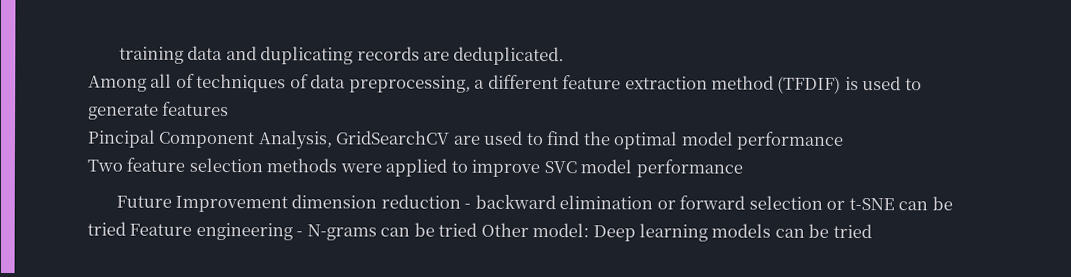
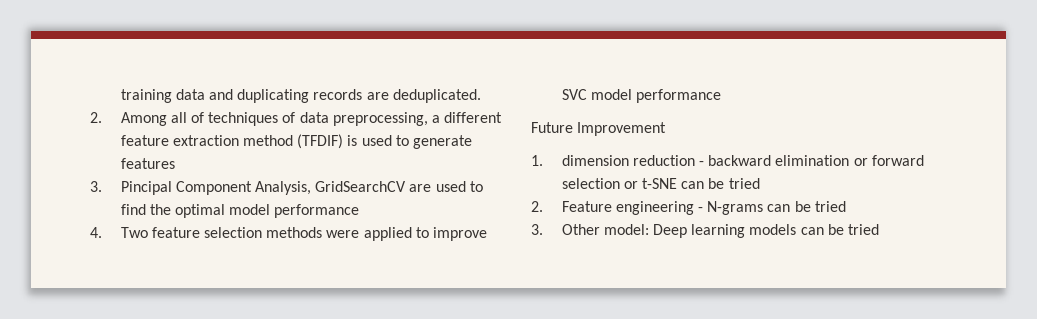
- Among all of techniques of data preprocessing, a different feature extraction method (TFDIF) is used to generate features
+ 2. Among all of techniques of data preprocessing, a different feature extraction method (TFDIF) is used to generate features
- Pincipal Component Analysis, GridSearchCV are used to find the optimal model performance
+ 3. Pincipal Component Analysis, GridSearchCV are used to find the optimal model performance
- Two feature selection methods were applied to improve SVC model performance
+ 4. Two feature selection methods were applied to improve SVC model performance
- Future Improvement dimension reduction - backward elimination or forward selection or t-SNE can be tried Feature engineering - N-grams can be tried Other model: Deep learning models can be tried
+ Future Improvement
+ 1. dimension reduction - backward elimination or forward selection or t-SNE can be tried
+ 2. Feature engineering - N-grams can be tried
+ 3. Other model: Deep learning models can be tried

